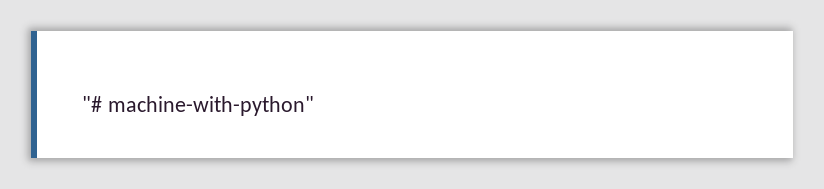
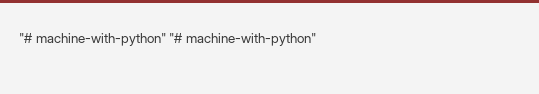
- "# machine-with-python"
+ "# machine-with-python" "# machine-with-python"

